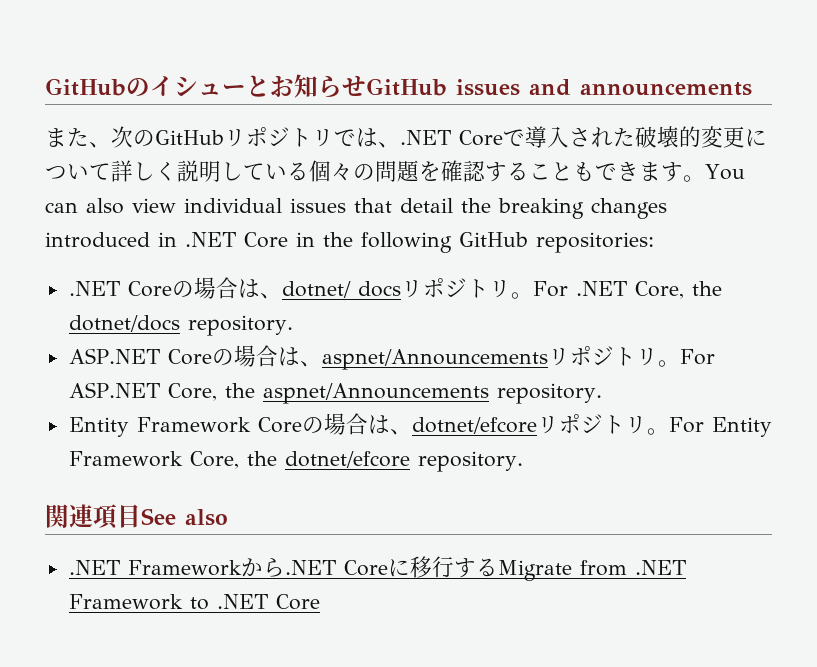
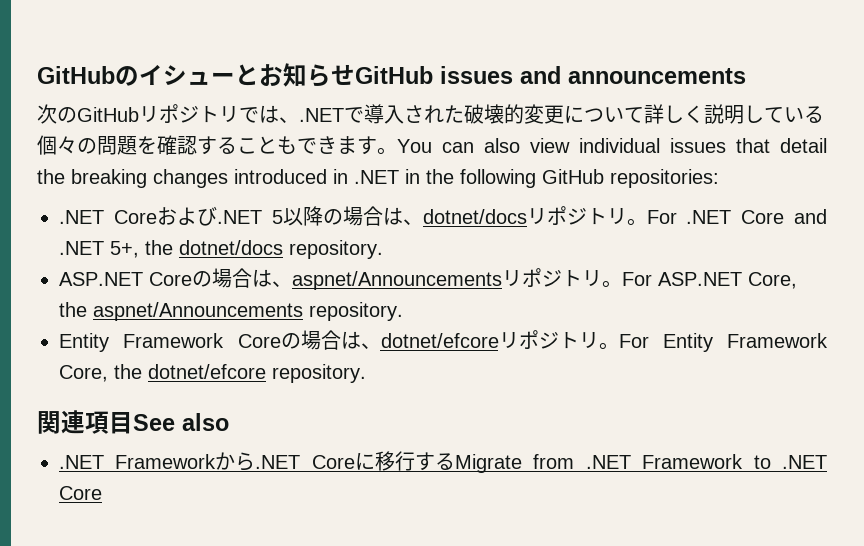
- また、次のGitHubリポジトリでは、.NET Coreで導入された破壊的変更について詳しく説明している個々の問題を確認することもできます。
+ 次のGitHubリポジトリでは、.NETで導入された破壊的変更について詳しく説明している個々の問題を確認することもできます。
- You can also view individual issues that detail the breaking changes introduced in .NET Core in the following GitHub repositories:
+ You can also view individual issues that detail the breaking changes introduced in .NET in the following GitHub repositories:
- .NET Coreの場合は、dotnet/ docsリポジトリ。
+ .NET Coreおよび.NET 5以降の場合は、dotnet/docsリポジトリ。
- For .NET Core, the dotnet/docs repository.
+ For .NET Core and .NET 5+, the dotnet/docs repository.

